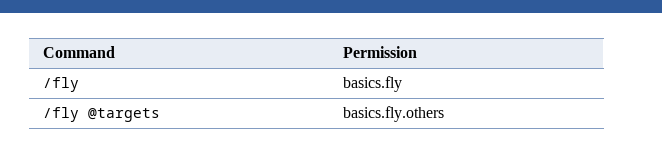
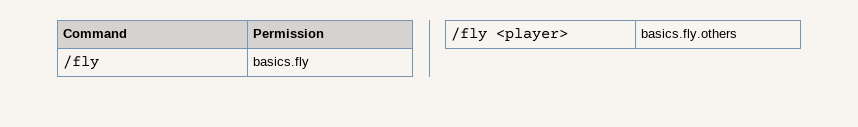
- /fly @targets | basics.fly.others
+ /fly <player> | basics.fly.others

